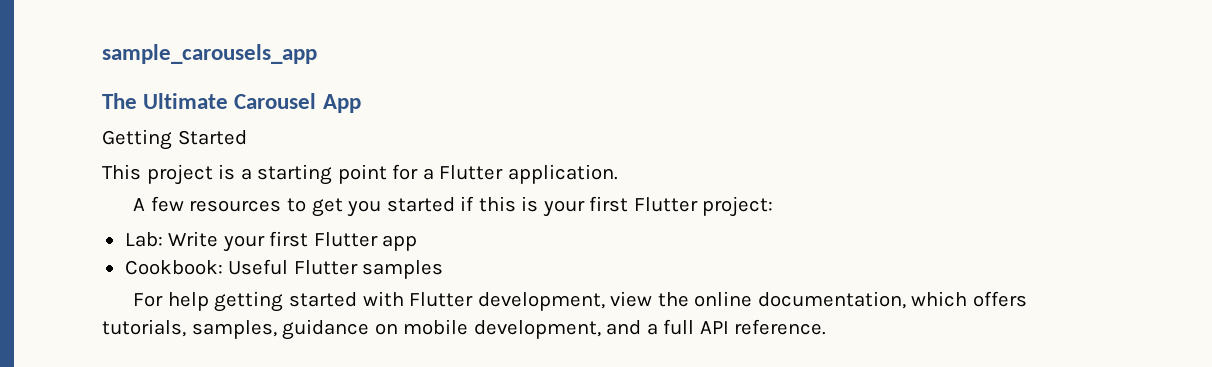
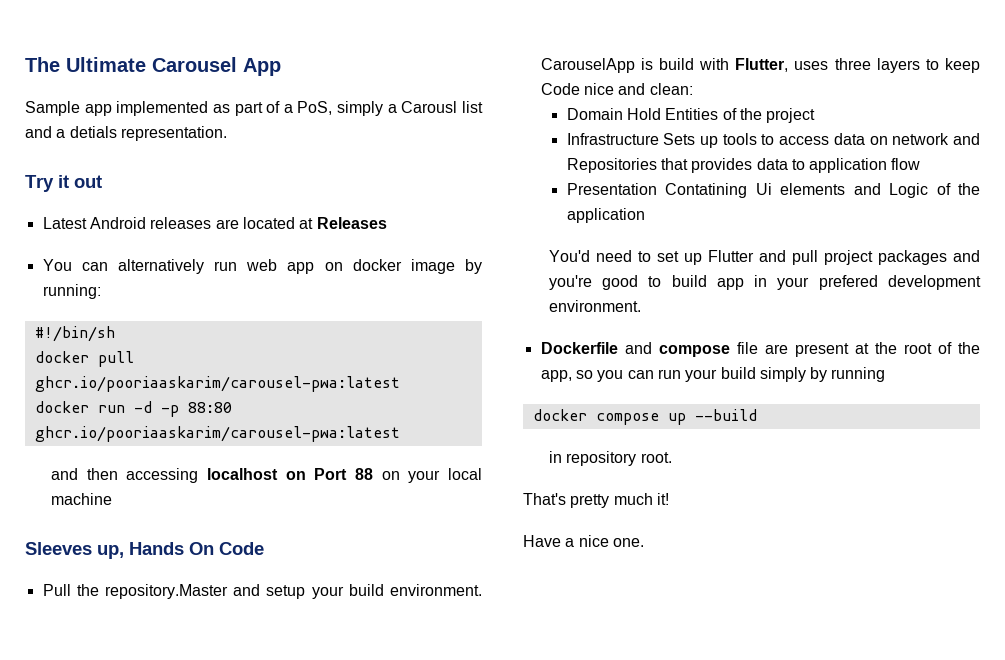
- sample_carousels_app
- Getting Started
- This project is a starting point for a Flutter application.
- A few resources to get you started if this is your first Flutter project:
- Lab: Write your first Flutter app
- Cookbook: Useful Flutter samples
- For help getting started with Flutter development, view the online documentation, which offers tutorials, samples, guidance on mobile development, and a full API reference.
+ Sample app implemented as part of a PoS, simply a Carousl list and a detials representation.
+ Try it out
+ Latest Android releases are located at Releases
+ You can alternatively run web app on docker image by running:
+ #!/bin/sh
+ docker pull ghcr.io/pooriaaskarim/carousel-pwa:latest
+ docker run -d -p 88:80 ghcr.io/pooriaaskarim/carousel-pwa:latest
+ and then accessing localhost on Port 88 on your local machine
+ Sleeves up, Hands On Code
+ Pull the repository.Master and setup your build environment. CarouselApp is build with Flutter, uses three layers to keep Code nice and clean:
+ Domain Hold Entities of the project
+ Infrastructure Sets up tools to access data on network and Repositories that provides data to application flow
+ Presentation Contatining Ui elements and Logic of the application
+ You'd need to set up Flutter and pull project packages and you're good to build app in your prefered development environment.
+ Dockerfile and compose file are present at the root of the app, so you can run your build simply by running
+ docker compose up --build
+ in repository root.
+ That's pretty much it!
+ Have a nice one.

